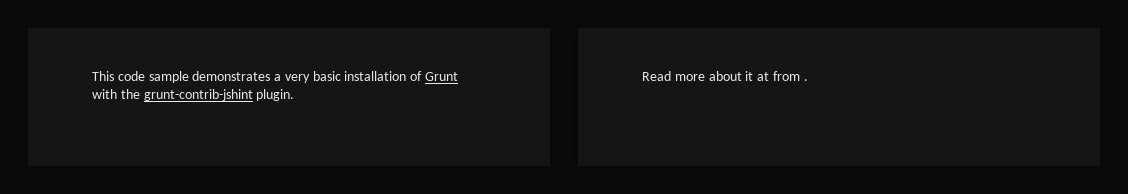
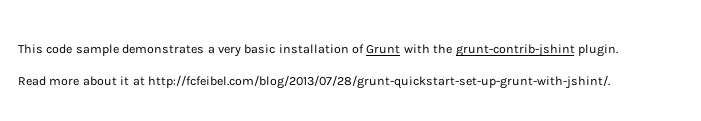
- Read more about it at from .
+ Read more about it at http://fcfeibel.com/blog/2013/07/28/grunt-quickstart-set-up-grunt-with-jshint/.

